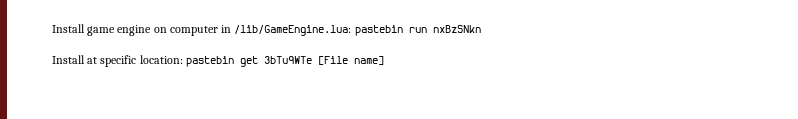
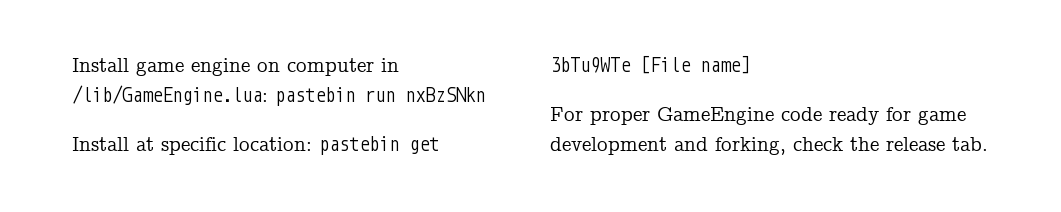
+ For proper GameEngine code ready for game development and forking, check the release tab.

